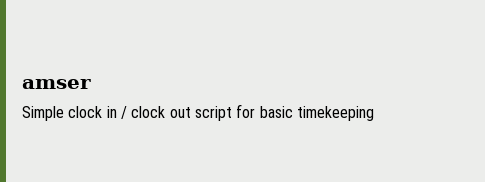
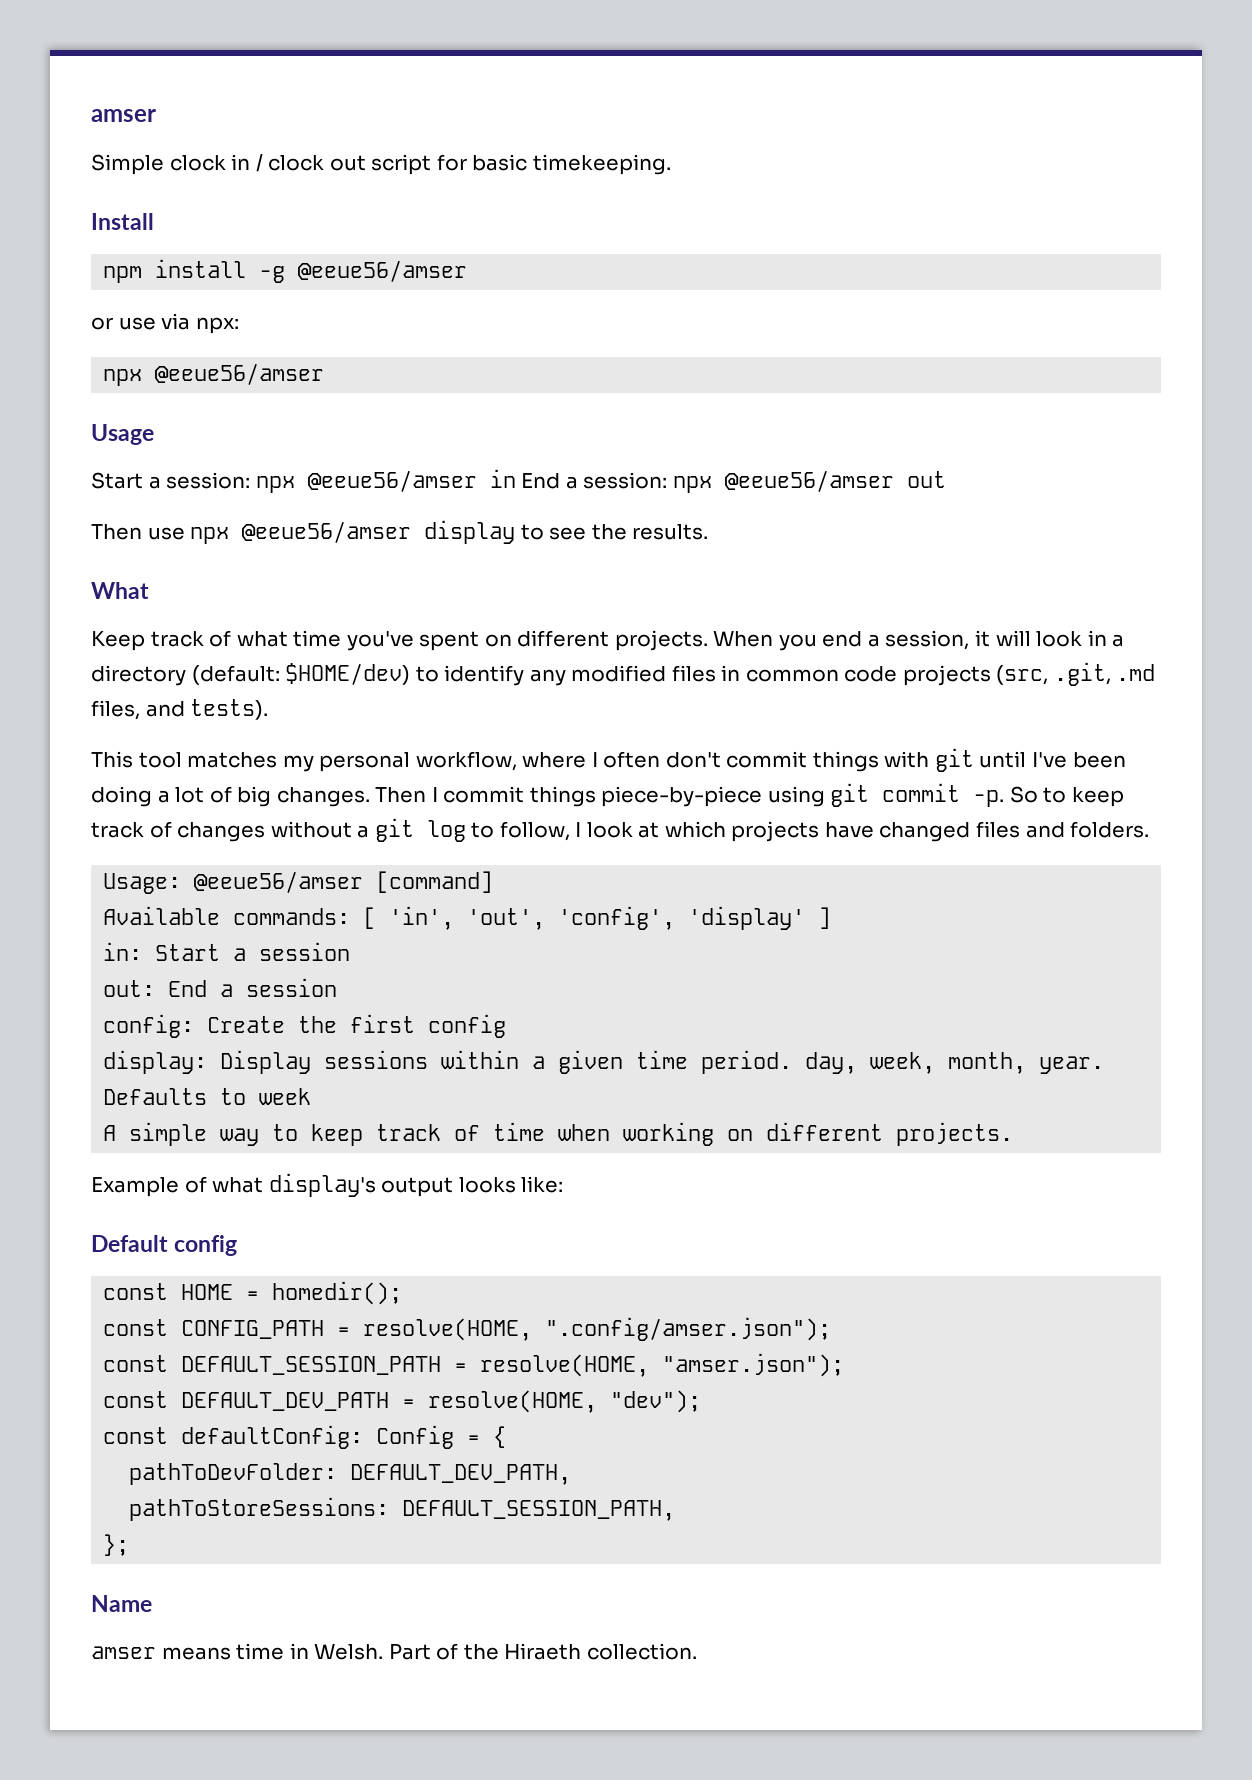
- Simple clock in / clock out script for basic timekeeping
+ Simple clock in / clock out script for basic timekeeping.
+ Install
+ npm install -g @eeue56/amser
+ or use via npx:
+ npx @eeue56/amser
+ Usage
+ Start a session: npx @eeue56/amser in End a session: npx @eeue56/amser out
+ Then use npx @eeue56/amser display to see the results.
+ What
+ Keep track of what time you've spent on different projects. When you end a session, it will look in a directory (default: $HOME/dev) to identify any modified files in common code projects (src, .git, .md files, and tests).
+ This tool matches my personal workflow, where I often don't commit things with git until I've been doing a lot of big changes. Then I commit things piece-by-piece using git commit -p. So to keep track of changes without a git log to follow, I look at which projects have changed files and folders.
+ Usage: @eeue56/amser [command]
+ Available commands: [ 'in', 'out', 'config', 'display' ]
+ in: Start a session
+ out: End a session
+ config: Create the first config
+ display: Display sessions within a given time period. day, week, month, year. Defaults to week
+ A simple way to keep track of time when working on different projects.
+ Example of what display's output looks like:
+ Default config
+ const HOME = homedir();
+ const CONFIG_PATH = resolve(HOME, ".config/amser.json");
+ const DEFAULT_SESSION_PATH = resolve(HOME, "amser.json");
+ const DEFAULT_DEV_PATH = resolve(HOME, "dev");
+ const defaultConfig: Config = {
+ pathToDevFolder: DEFAULT_DEV_PATH,
+ pathToStoreSessions: DEFAULT_SESSION_PATH,
+ };
+ Name
+ amser means time in Welsh. Part of the Hiraeth collection.

